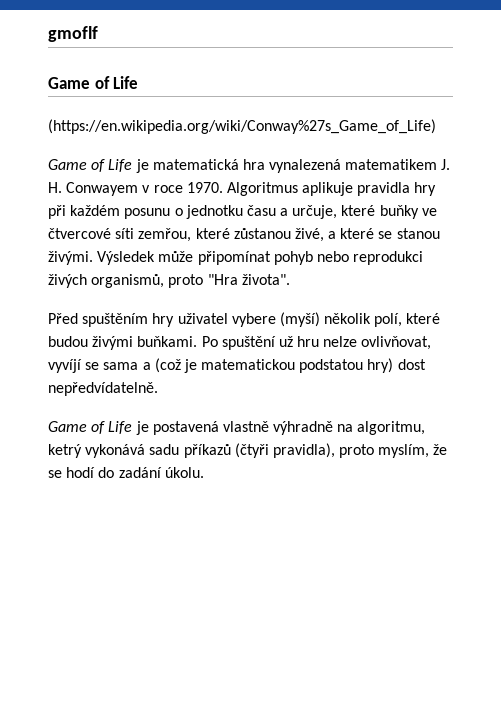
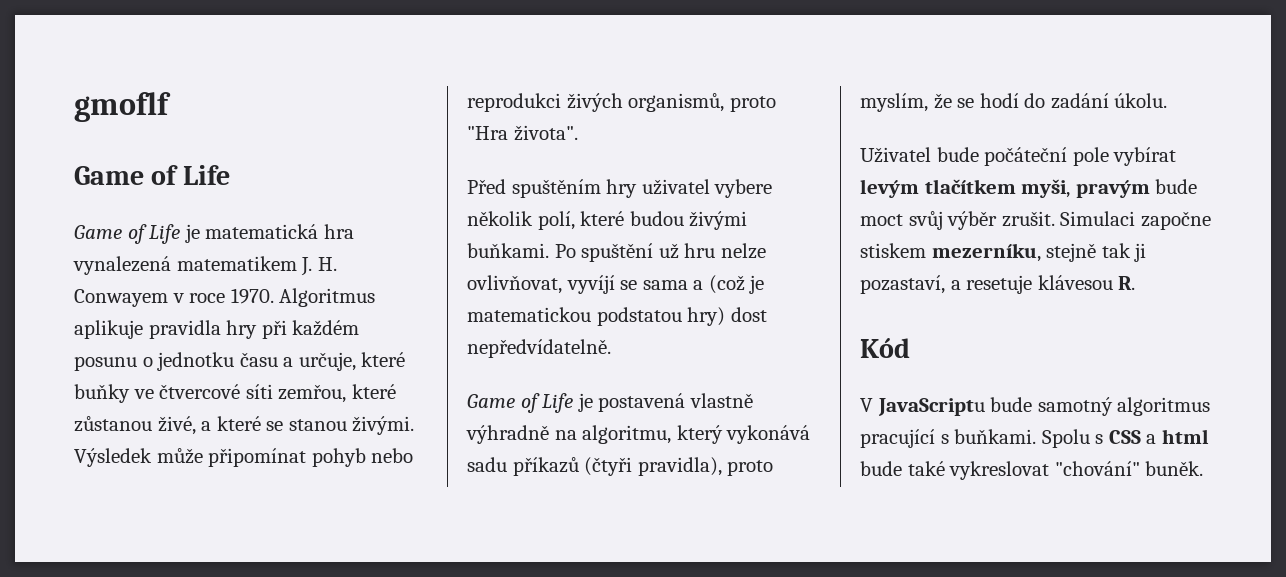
- (https://en.wikipedia.org/wiki/Conway%27s_Game_of_Life)
- Před spuštěním hry uživatel vybere (myší) několik polí, které budou živými buňkami.
+ Před spuštěním hry uživatel vybere několik polí, které budou živými buňkami.
- Game of Life je postavená vlastně výhradně na algoritmu, ketrý vykonává sadu příkazů (čtyři pravidla), proto myslím, že se hodí do zadání úkolu.
+ Game of Life je postavená vlastně výhradně na algoritmu, který vykonává sadu příkazů (čtyři pravidla), proto myslím, že se hodí do zadání úkolu.
+ Uživatel bude počáteční pole vybírat levým tlačítkem myši, pravým bude moct svůj výběr zrušit. Simulaci započne stiskem mezerníku, stejně tak ji pozastaví, a resetuje klávesou R.
+ Kód
+ V JavaScriptu bude samotný algoritmus pracující s buňkami. Spolu s CSS a html bude také vykreslovat "chování" buněk.

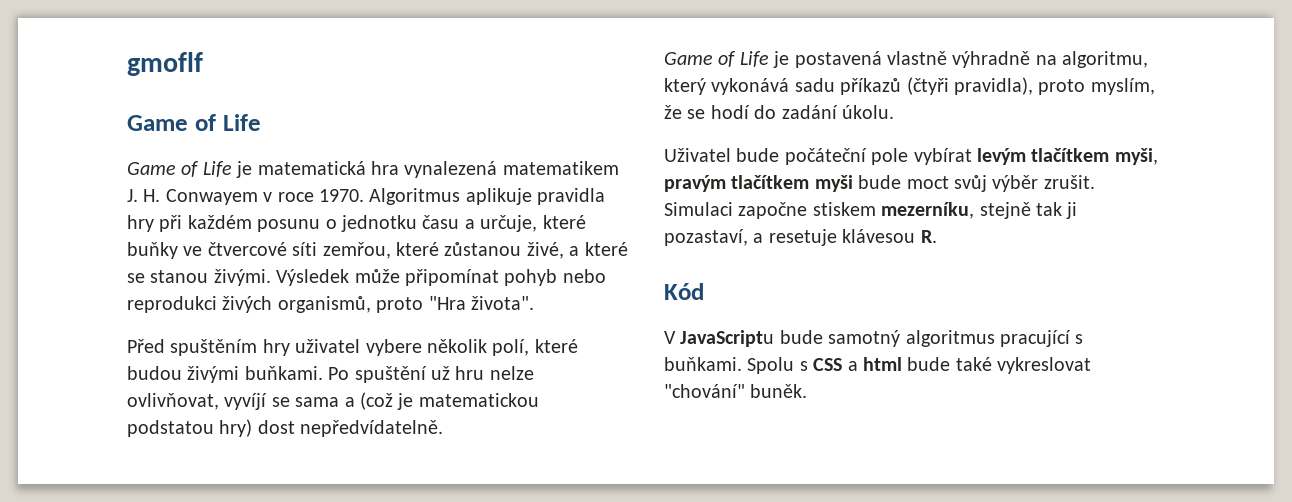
- Uživatel bude počáteční pole vybírat levým tlačítkem myši, pravým bude moct svůj výběr zrušit.
+ Uživatel bude počáteční pole vybírat levým tlačítkem myši, pravým tlačítkem myši bude moct svůj výběr zrušit.

